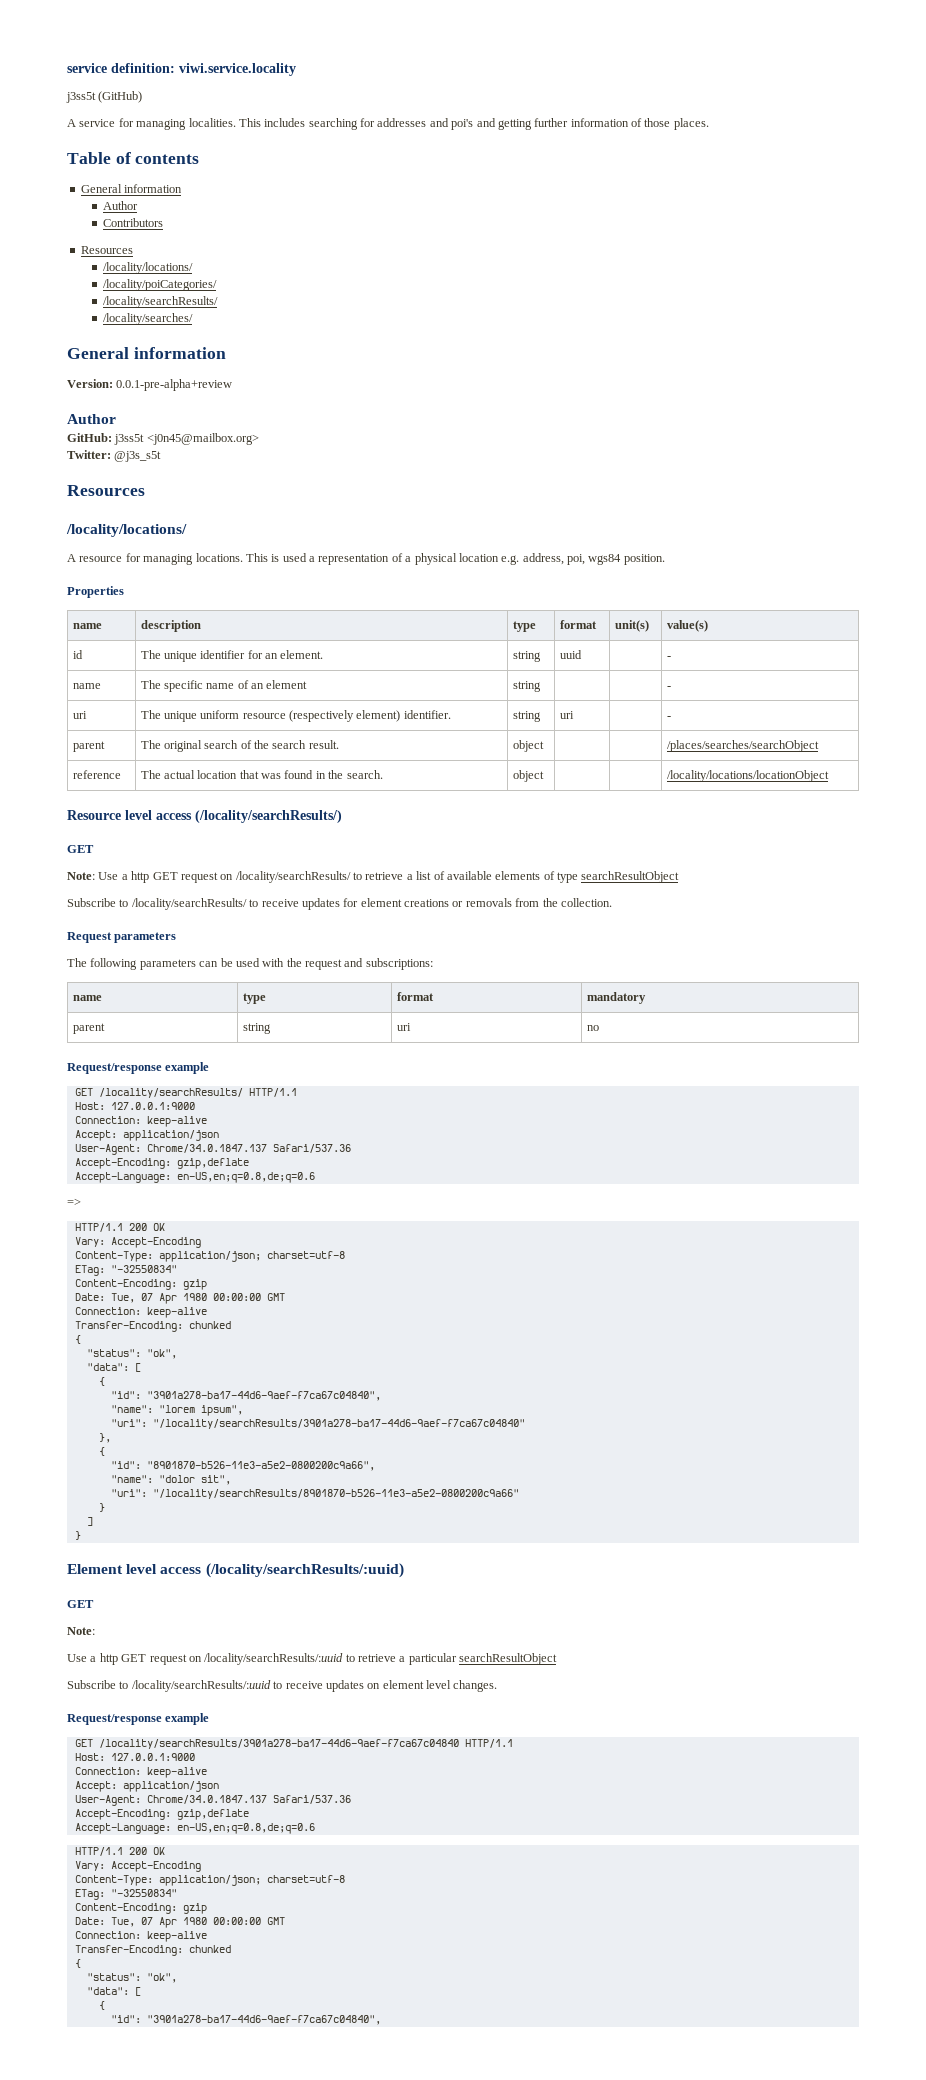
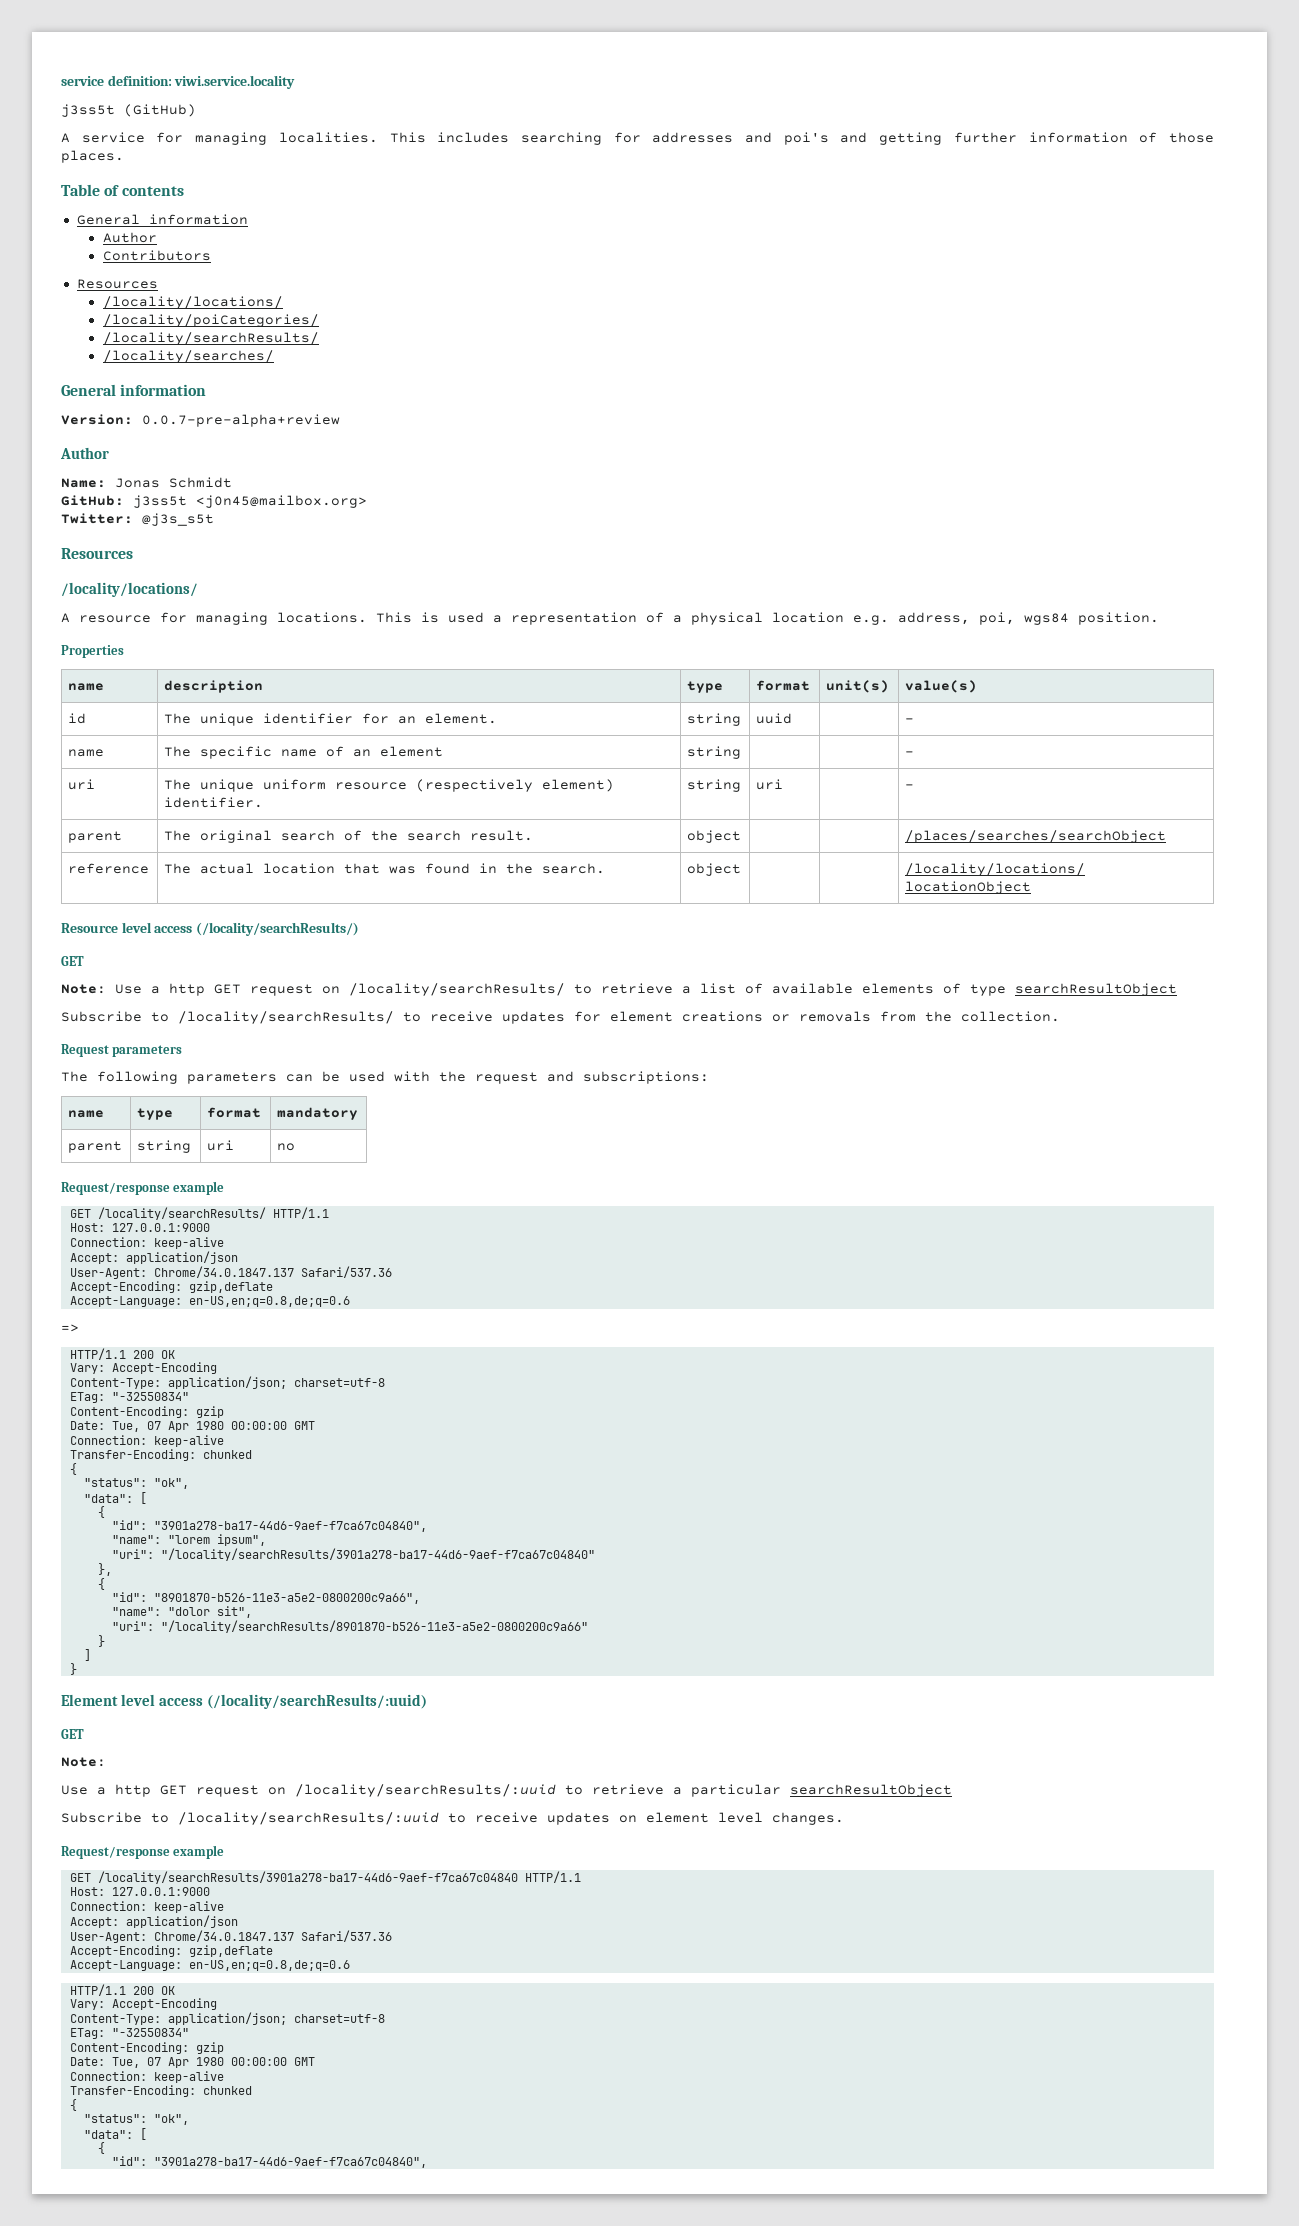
- Version: 0.0.1-pre-alpha+review
+ Version: 0.0.7-pre-alpha+review
  Author
+ Name: Jonas Schmidt

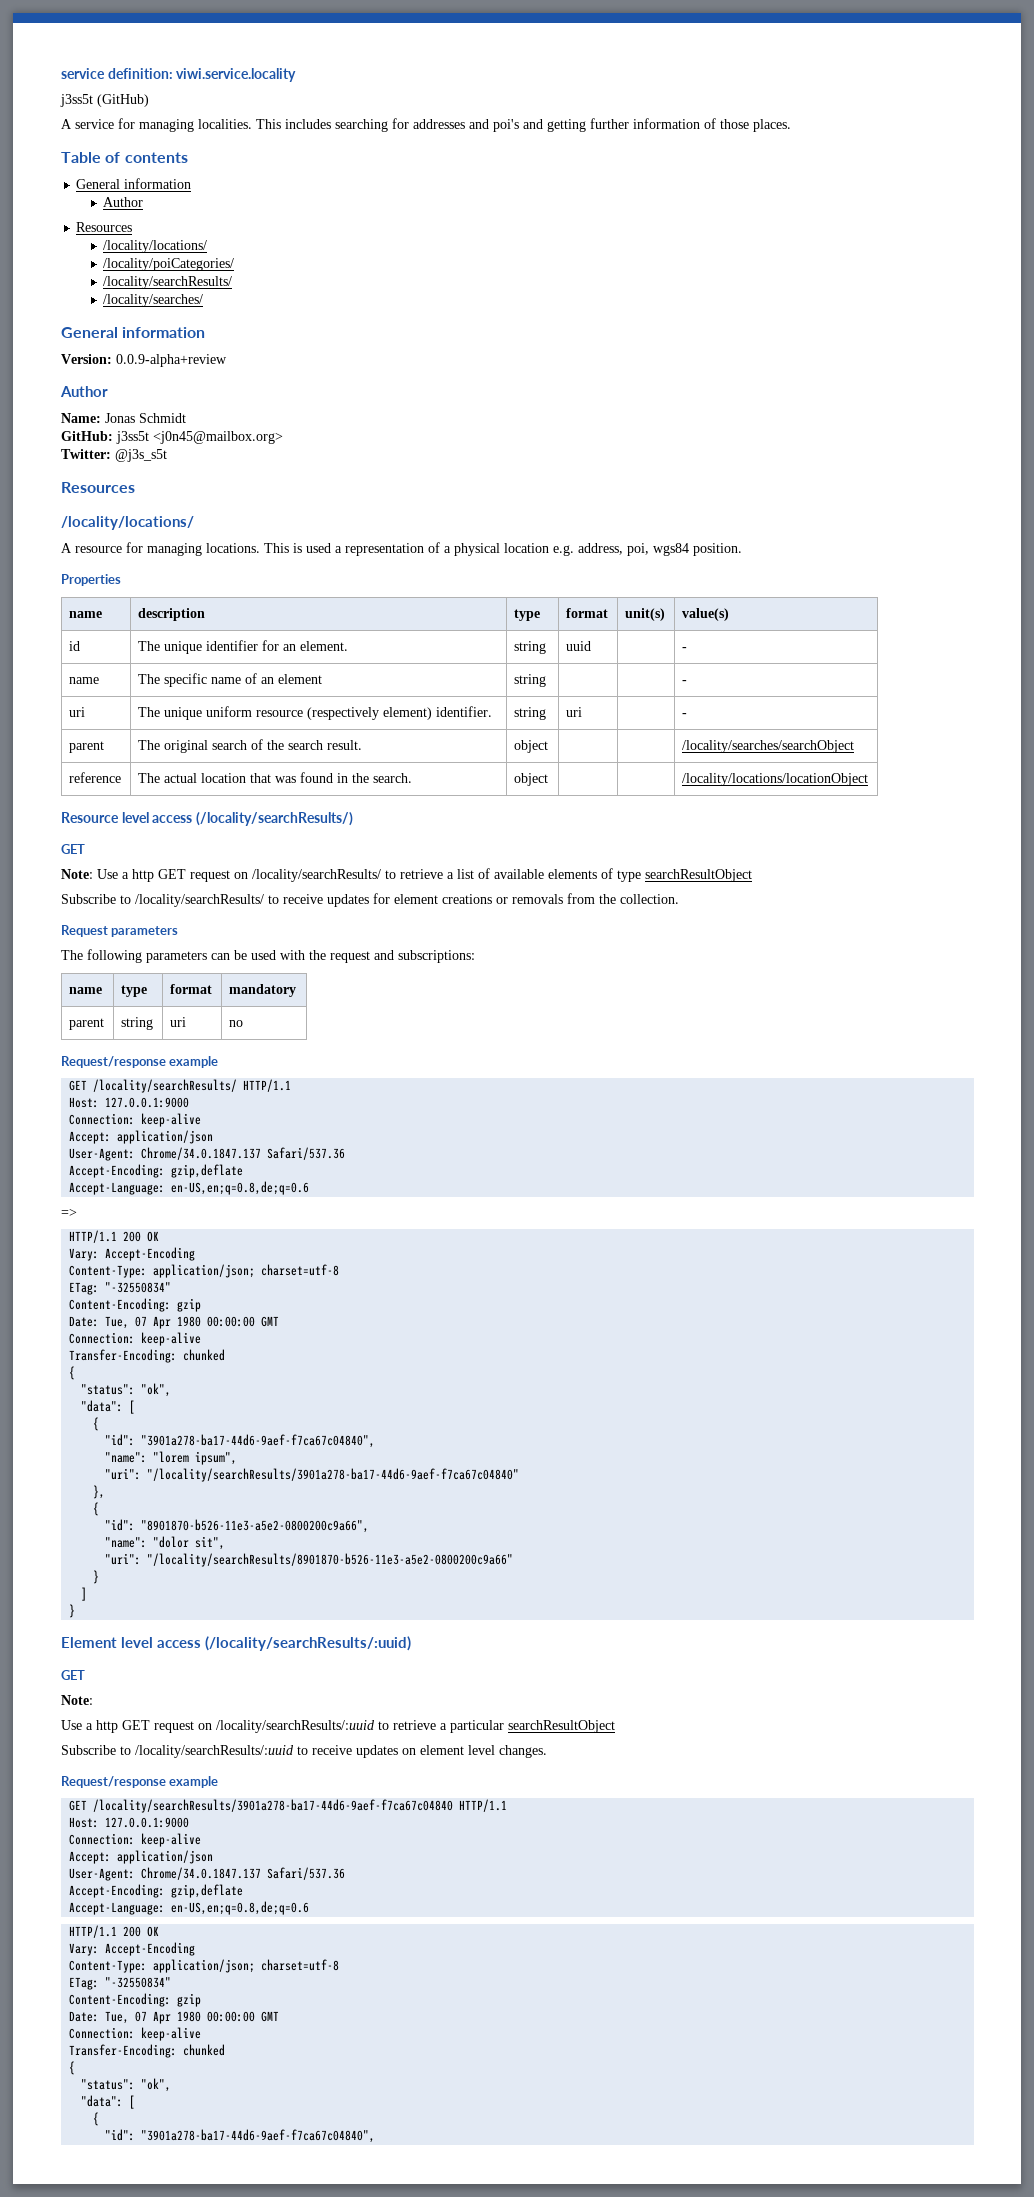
- Contributors
- Version: 0.0.7-pre-alpha+review
+ Version: 0.0.9-alpha+review
- parent | The original search of the search result. | object | | | /places/searches/searchObject
+ parent | The original search of the search result. | object | | | /locality/searches/searchObject

